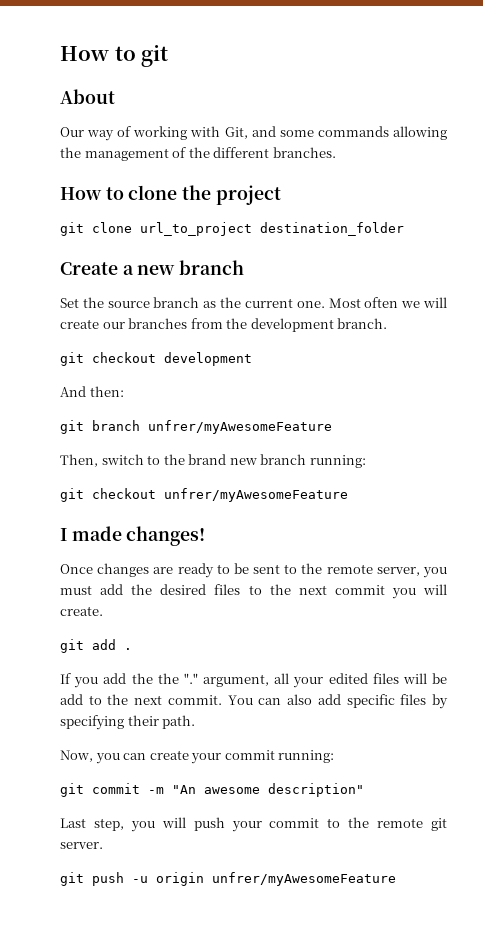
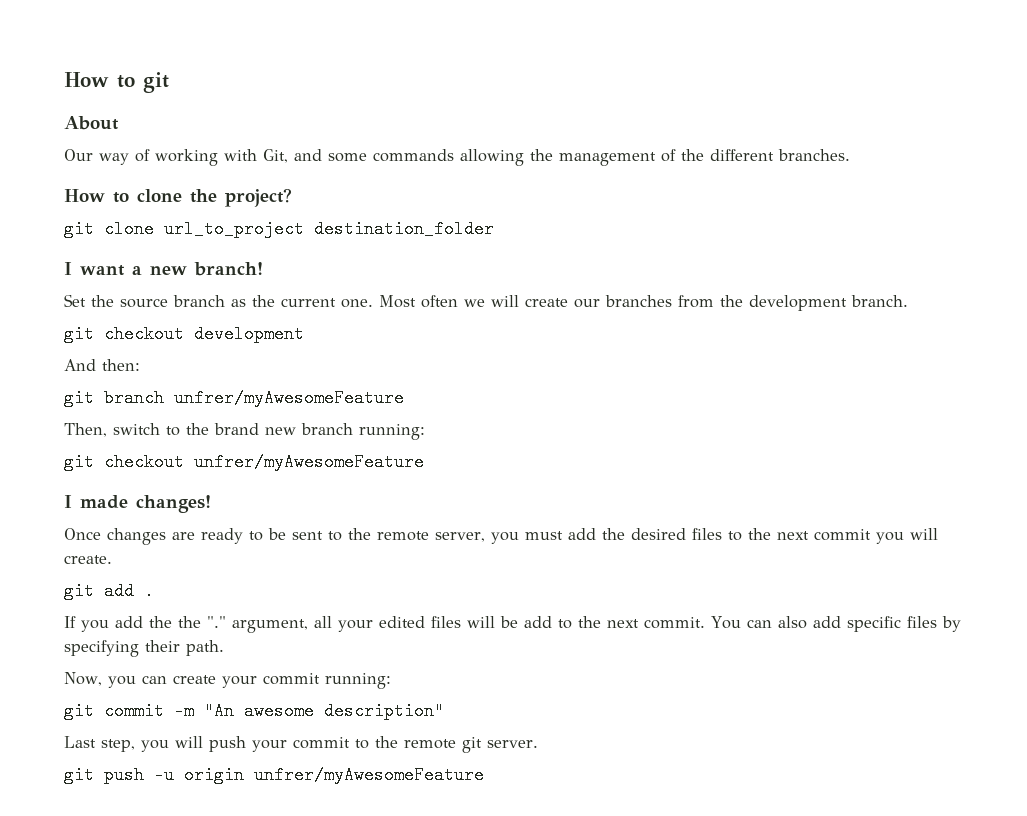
- How to clone the project
+ How to clone the project?
- Create a new branch
+ I want a new branch!

